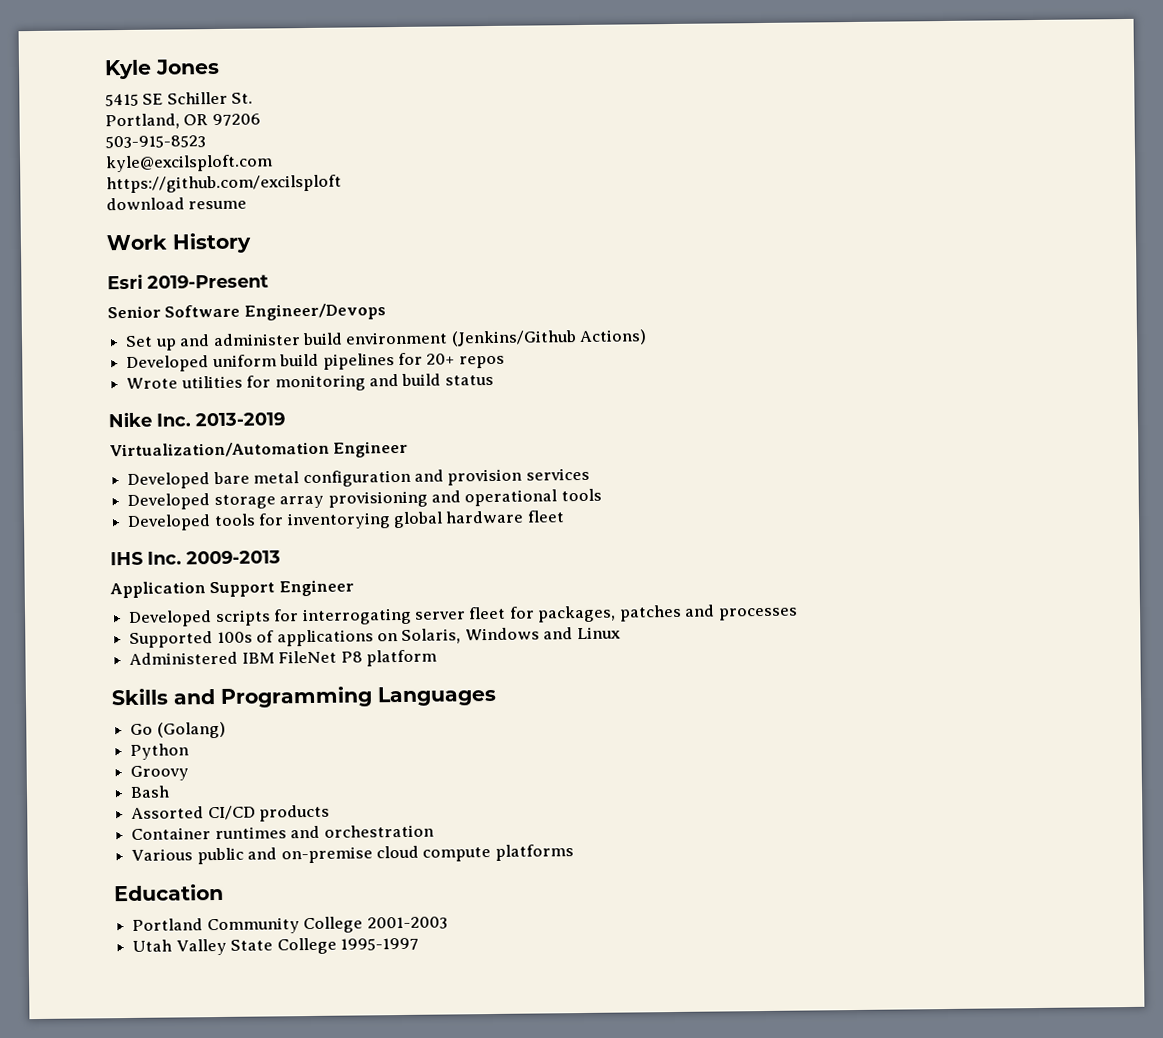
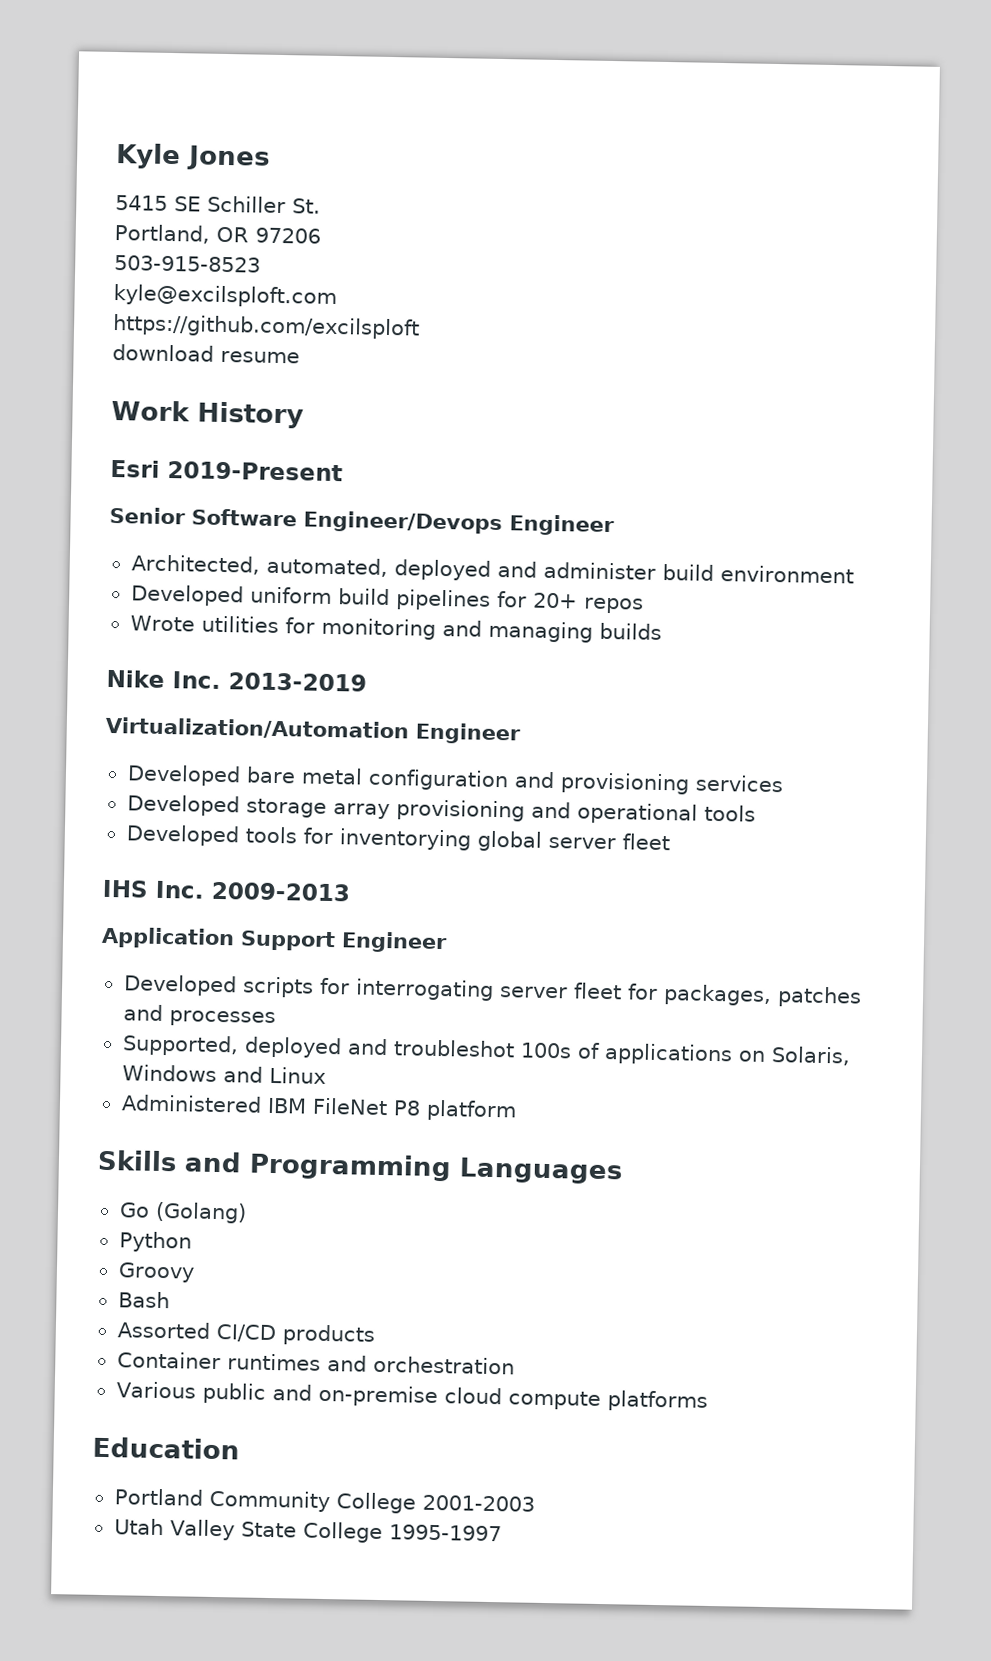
- Senior Software Engineer/Devops
- Set up and administer build environment (Jenkins/Github Actions)
+ Senior Software Engineer/Devops Engineer
+ Architected, automated, deployed and administer build environment
- Wrote utilities for monitoring and build status
+ Wrote utilities for monitoring and managing builds
- Developed bare metal configuration and provision services
+ Developed bare metal configuration and provisioning services
- Developed tools for inventorying global hardware fleet
+ Developed tools for inventorying global server fleet
- Supported 100s of applications on Solaris, Windows and Linux
+ Supported, deployed and troubleshot 100s of applications on Solaris, Windows and Linux

